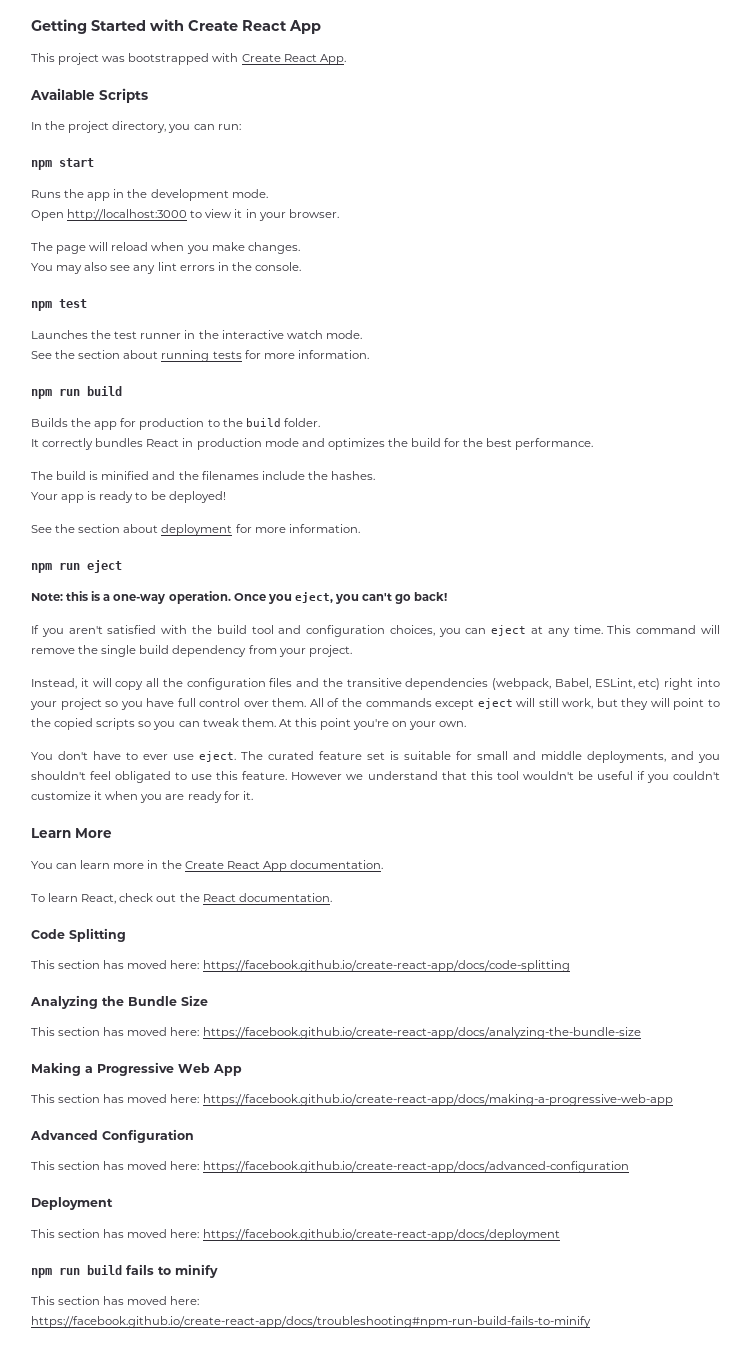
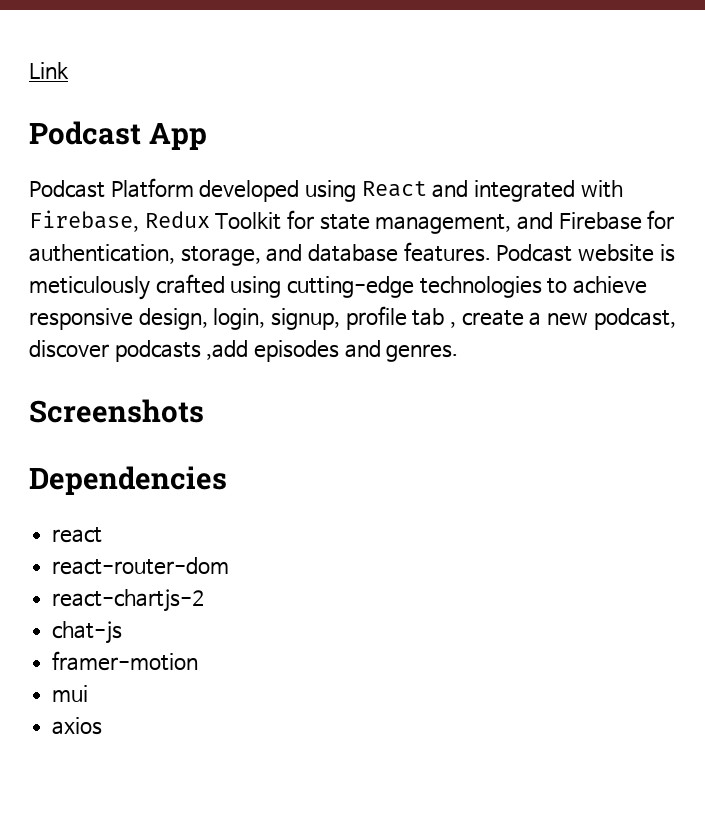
- Getting Started with Create React App
- This project was bootstrapped with Create React App.
- Available Scripts
- In the project directory, you can run:
- npm start
- Runs the app in the development mode.
- Open http://localhost:3000 to view it in your browser.
- The page will reload when you make changes.
- You may also see any lint errors in the console.
- npm test
- Launches the test runner in the interactive watch mode.
- See the section about running tests for more information.
- npm run build
- Builds the app for production to the build folder.
- It correctly bundles React in production mode and optimizes the build for the best performance.
- The build is minified and the filenames include the hashes.
- Your app is ready to be deployed!
- See the section about deployment for more information.
- npm run eject
- Note: this is a one-way operation. Once you eject, you can't go back!
- If you aren't satisfied with the build tool and configuration choices, you can eject at any time. This command will remove the single build dependency from your project.
- Instead, it will copy all the configuration files and the transitive dependencies (webpack, Babel, ESLint, etc) right into your project so you have full control over them. All of the commands except eject will still work, but they will point to the copied scripts so you can tweak them. At this point you're on your own.
- You don't have to ever use eject. The curated feature set is suitable for small and middle deployments, and you shouldn't feel obligated to use this feature. However we understand that this tool wouldn't be useful if you couldn't customize it when you are ready for it.
- Learn More
- You can learn more in the Create React App documentation.
- To learn React, check out the React documentation.
- Code Splitting
- This section has moved here: https://facebook.github.io/create-react-app/docs/code-splitting
- Analyzing the Bundle Size
- This section has moved here: https://facebook.github.io/create-react-app/docs/analyzing-the-bundle-size
- Making a Progressive Web App
- This section has moved here: https://facebook.github.io/create-react-app/docs/making-a-progressive-web-app
- Advanced Configuration
- This section has moved here: https://facebook.github.io/create-react-app/docs/advanced-configuration
- Deployment
- This section has moved here: https://facebook.github.io/create-react-app/docs/deployment
- npm run build fails to minify
- This section has moved here: https://facebook.github.io/create-react-app/docs/troubleshooting#npm-run-build-fails-to-minify
+ Link
+ Podcast App
+ Podcast Platform developed using React and integrated with Firebase, Redux Toolkit for state management, and Firebase for authentication, storage, and database features. Podcast website is meticulously crafted using cutting-edge technologies to achieve responsive design, login, signup, profile tab , create a new podcast, discover podcasts ,add episodes and genres.
+ Screenshots
+ Dependencies
+ react
+ react-router-dom
+ react-chartjs-2
+ chat-js
+ framer-motion
+ mui
+ axios

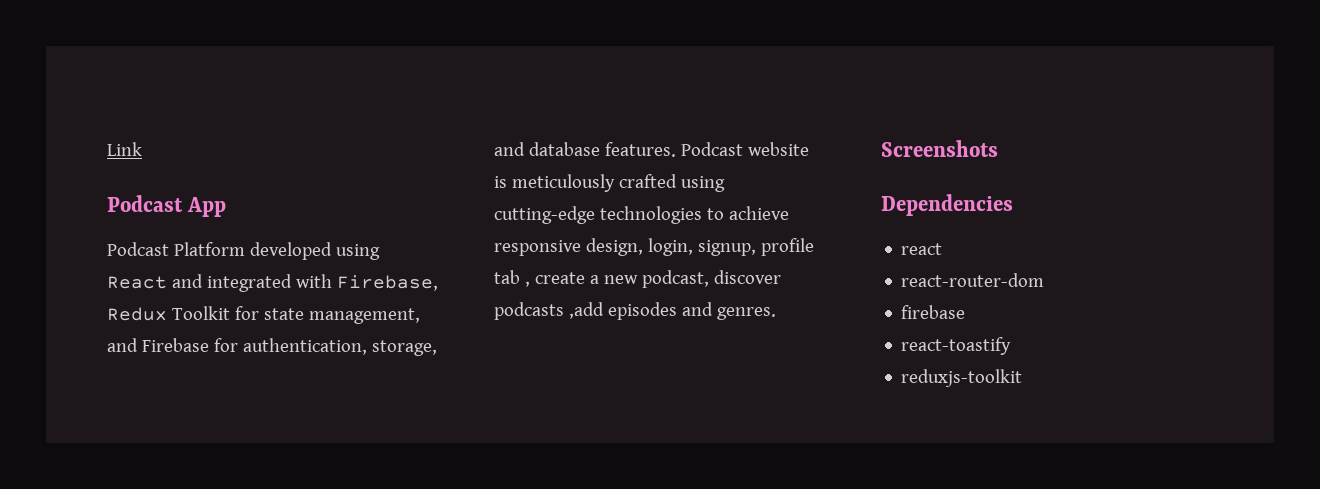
- react-chartjs-2
- chat-js
- framer-motion
- mui
- axios
+ firebase
+ react-toastify
+ reduxjs-toolkit

